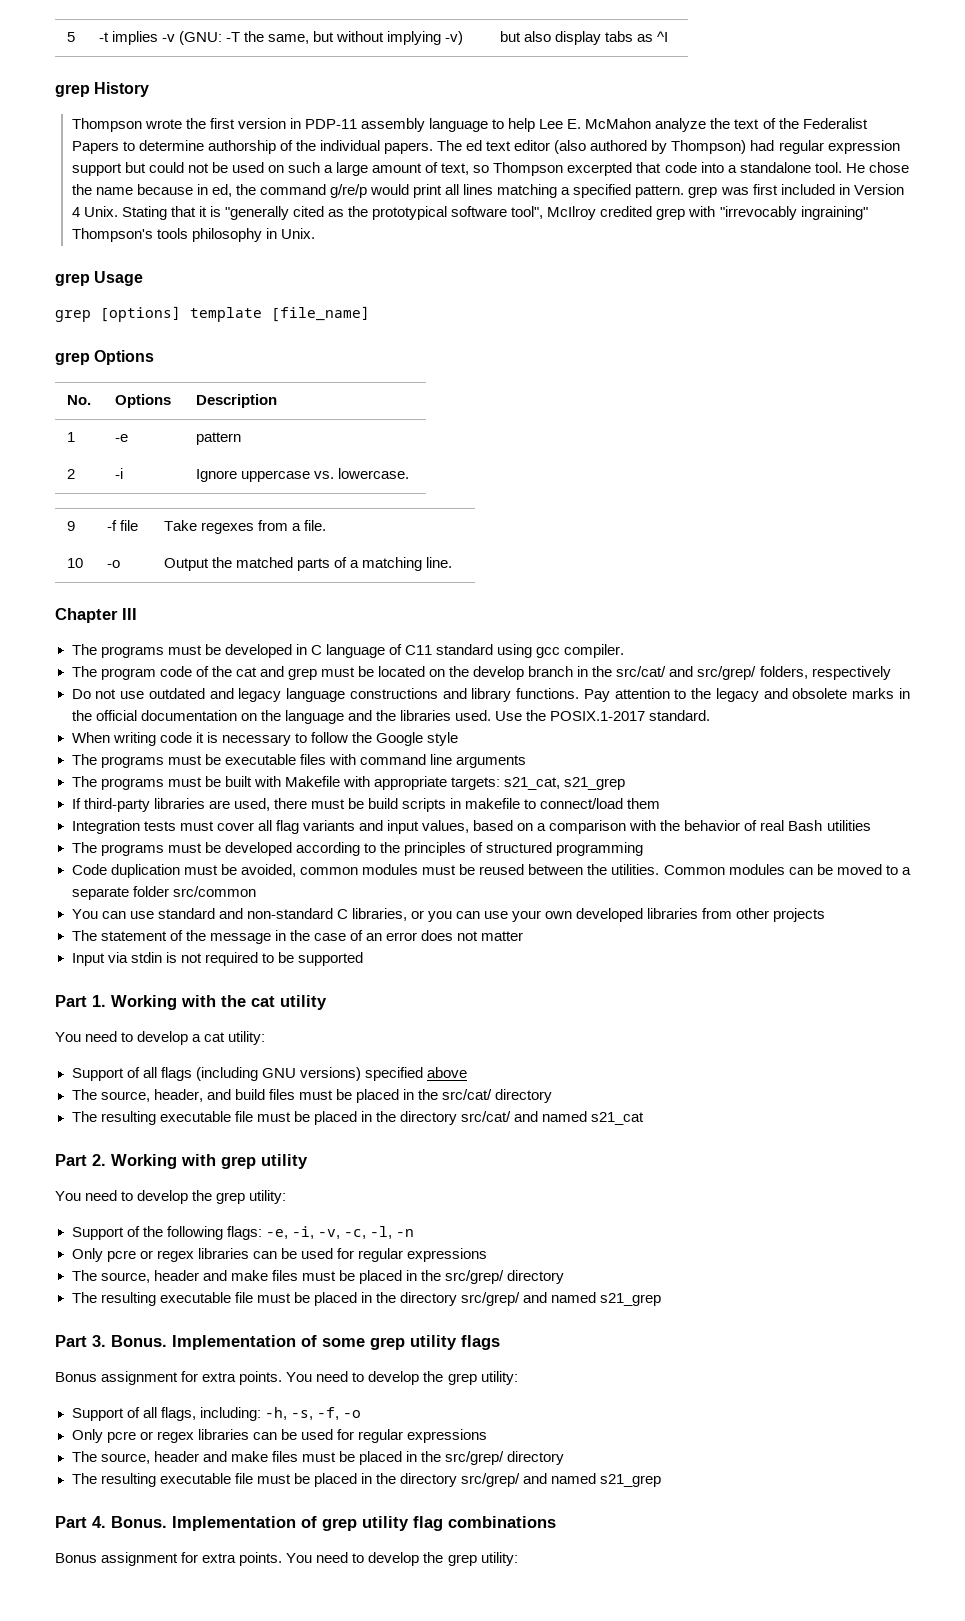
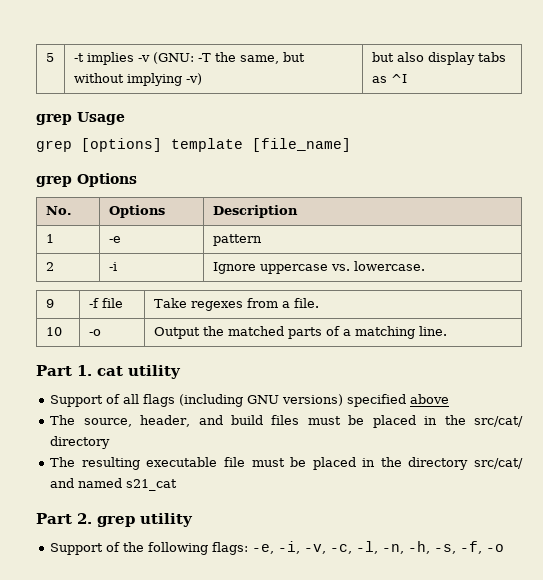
- grep History
- Thompson wrote the first version in PDP-11 assembly language to help Lee E. McMahon analyze the text of the Federalist Papers to determine authorship of the individual papers. The ed text editor (also authored by Thompson) had regular expression support but could not be used on such a large amount of text, so Thompson excerpted that code into a standalone tool. He chose the name because in ed, the command g/re/p would print all lines matching a specified pattern. grep was first included in Version 4 Unix. Stating that it is "generally cited as the prototypical software tool", McIlroy credited grep with "irrevocably ingraining" Thompson's tools philosophy in Unix.
- Chapter III
- The programs must be developed in C language of C11 standard using gcc compiler.
- The program code of the cat and grep must be located on the develop branch in the src/cat/ and src/grep/ folders, respectively
- Do not use outdated and legacy language constructions and library functions. Pay attention to the legacy and obsolete marks in the official documentation on the language and the libraries used. Use the POSIX.1-2017 standard.
- When writing code it is necessary to follow the Google style
- The programs must be executable files with command line arguments
- The programs must be built with Makefile with appropriate targets: s21_cat, s21_grep
- If third-party libraries are used, there must be build scripts in makefile to connect/load them
- Integration tests must cover all flag variants and input values, based on a comparison with the behavior of real Bash utilities
- The programs must be developed according to the principles of structured programming
- Code duplication must be avoided, common modules must be reused between the utilities. Common modules can be moved to a separate folder src/common
- You can use standard and non-standard C libraries, or you can use your own developed libraries from other projects
- The statement of the message in the case of an error does not matter
- Input via stdin is not required to be supported
- Part 1. Working with the cat utility
+ Part 1. cat utility
- You need to develop a cat utility:
- Part 2. Working with grep utility
- You need to develop the grep utility:
+ Part 2. grep utility
- Support of the following flags: -e, -i, -v, -c, -l, -n
- Only pcre or regex libraries can be used for regular expressions
- The source, header and make files must be placed in the src/grep/ directory
- The resulting executable file must be placed in the directory src/grep/ and named s21_grep
- Part 3. Bonus. Implementation of some grep utility flags
- Bonus assignment for extra points. You need to develop the grep utility:
- Support of all flags, including: -h, -s, -f, -o
- Only pcre or regex libraries can be used for regular expressions
- The source, header and make files must be placed in the src/grep/ directory
- The resulting executable file must be placed in the directory src/grep/ and named s21_grep
- Part 4. Bonus. Implementation of grep utility flag combinations
- Bonus assignment for extra points. You need to develop the grep utility:
+ Support of the following flags: -e, -i, -v, -c, -l, -n, -h, -s, -f, -o

